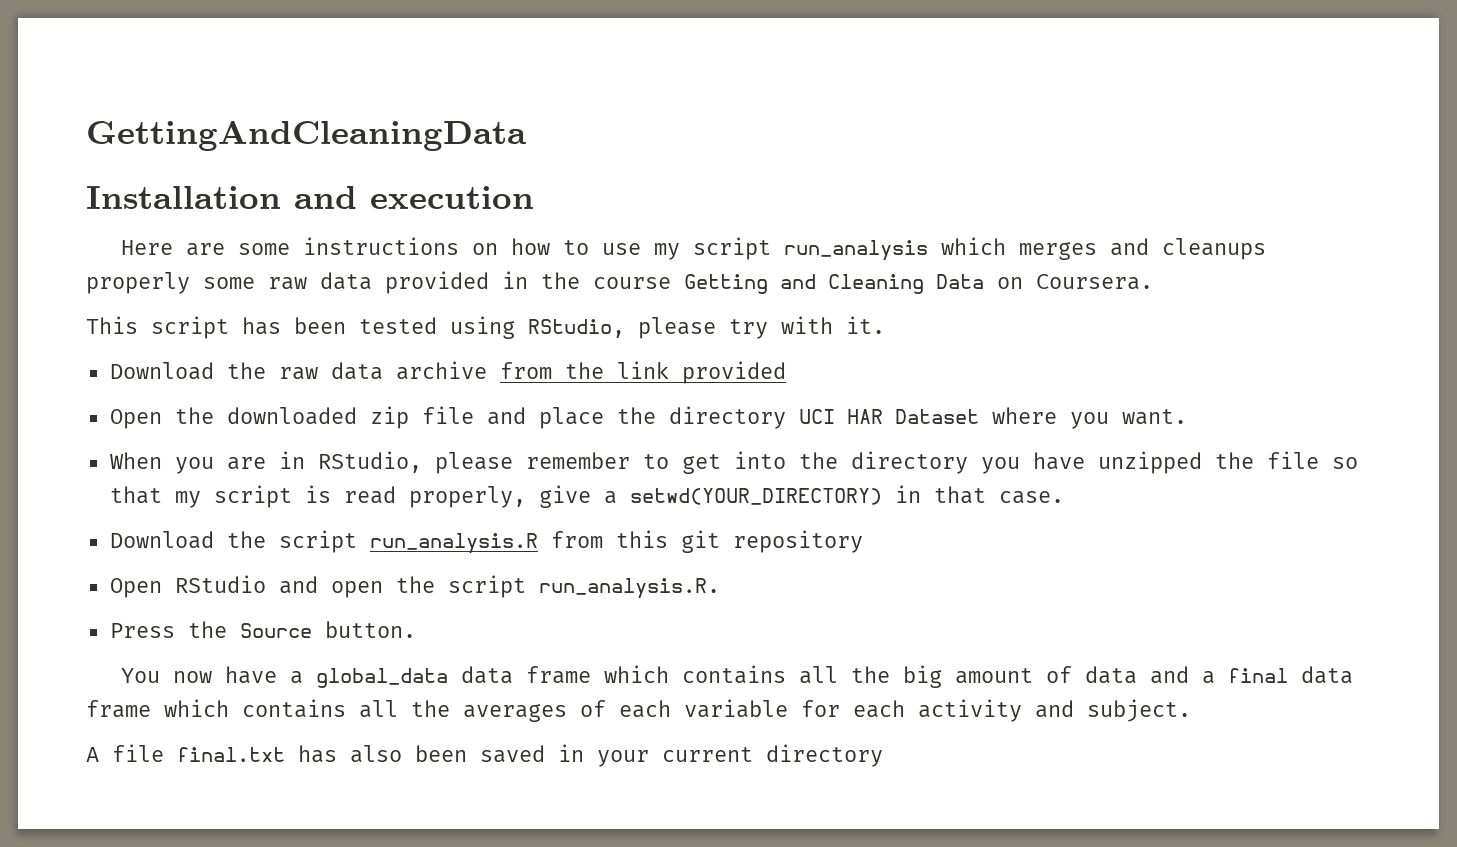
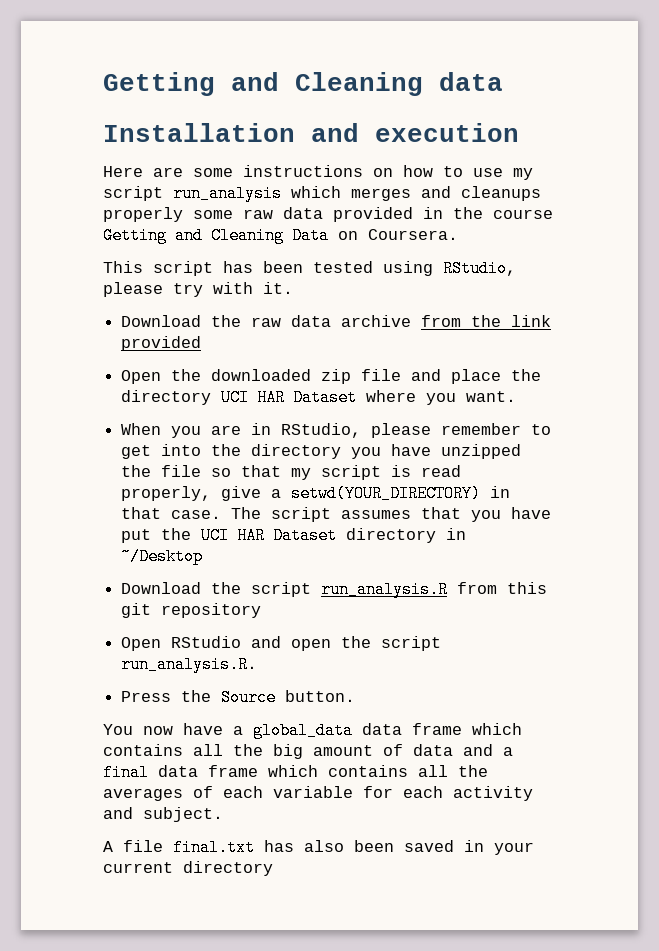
- GettingAndCleaningData
+ Getting and Cleaning data
+ The script assumes that you have put the UCI HAR Dataset directory in ~/Desktop

